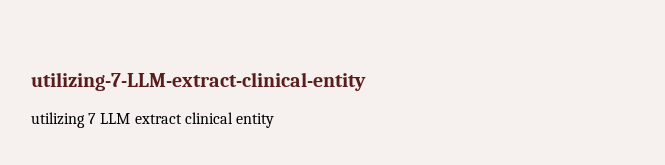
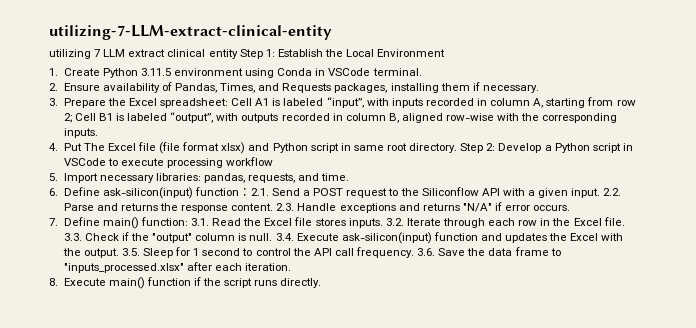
- utilizing 7 LLM extract clinical entity
+ utilizing 7 LLM extract clinical entity Step 1: Establish the Local Environment
+ 1. Create Python 3.11.5 environment using Conda in VSCode terminal.
+ 2. Ensure availability of Pandas, Times, and Requests packages, installing them if necessary.
+ 3. Prepare the Excel spreadsheet: Cell A1 is labeled “input”, with inputs recorded in column A, starting from row 2; Cell B1 is labeled “output”, with outputs recorded in column B, aligned row-wise with the corresponding inputs.
+ 4. Put The Excel file (file format xlsx) and Python script in same root directory. Step 2: Develop a Python script in VSCode to execute processing workflow
+ 5. Import necessary libraries: pandas, requests, and time.
+ 6. Define ask-silicon(input) function：2.1. Send a POST request to the Siliconflow API with a given input. 2.2. Parse and returns the response content. 2.3. Handle exceptions and returns "N/A" if error occurs.
+ 7. Define main() function: 3.1. Read the Excel file stores inputs. 3.2. Iterate through each row in the Excel file. 3.3. Check if the "output" column is null. 3.4. Execute ask-silicon(input) function and updates the Excel with the output. 3.5. Sleep for 1 second to control the API call frequency. 3.6. Save the data frame to "inputs_processed.xlsx" after each iteration.
+ 8. Execute main() function if the script runs directly.

